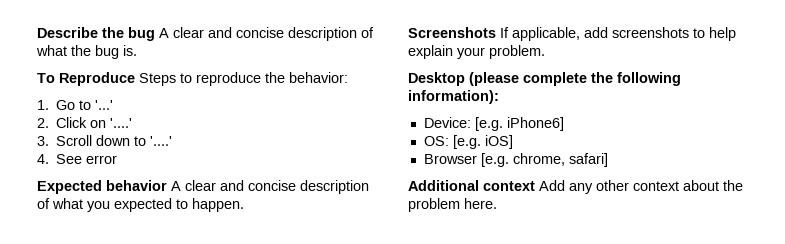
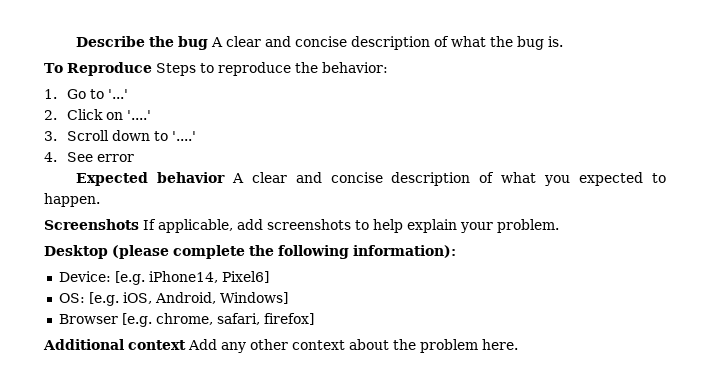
- Device: [e.g. iPhone6]
+ Device: [e.g. iPhone14, Pixel6]
- OS: [e.g. iOS]
+ OS: [e.g. iOS, Android, Windows]
- Browser [e.g. chrome, safari]
+ Browser [e.g. chrome, safari, firefox]

